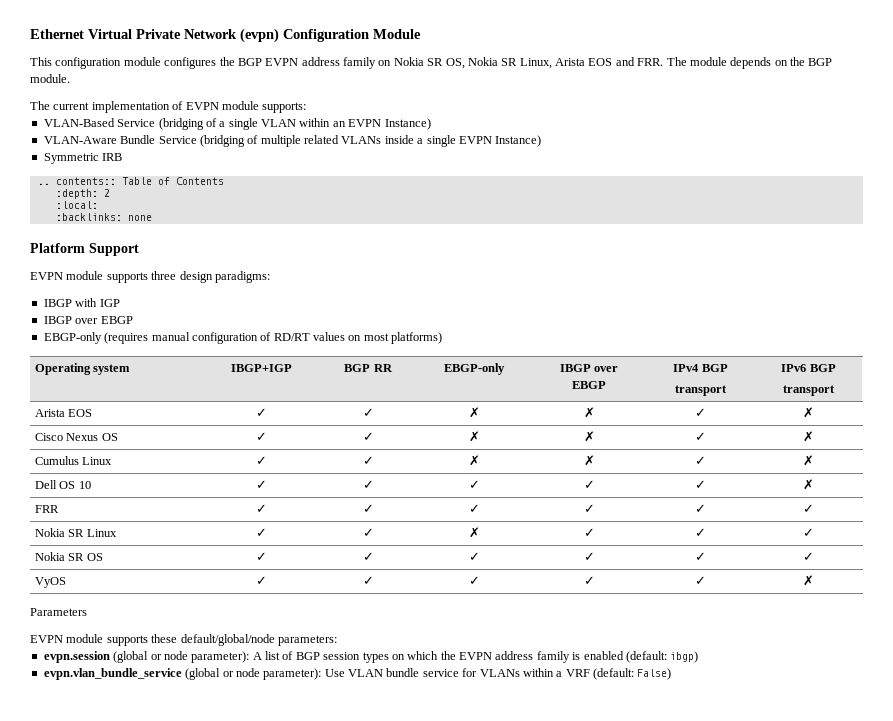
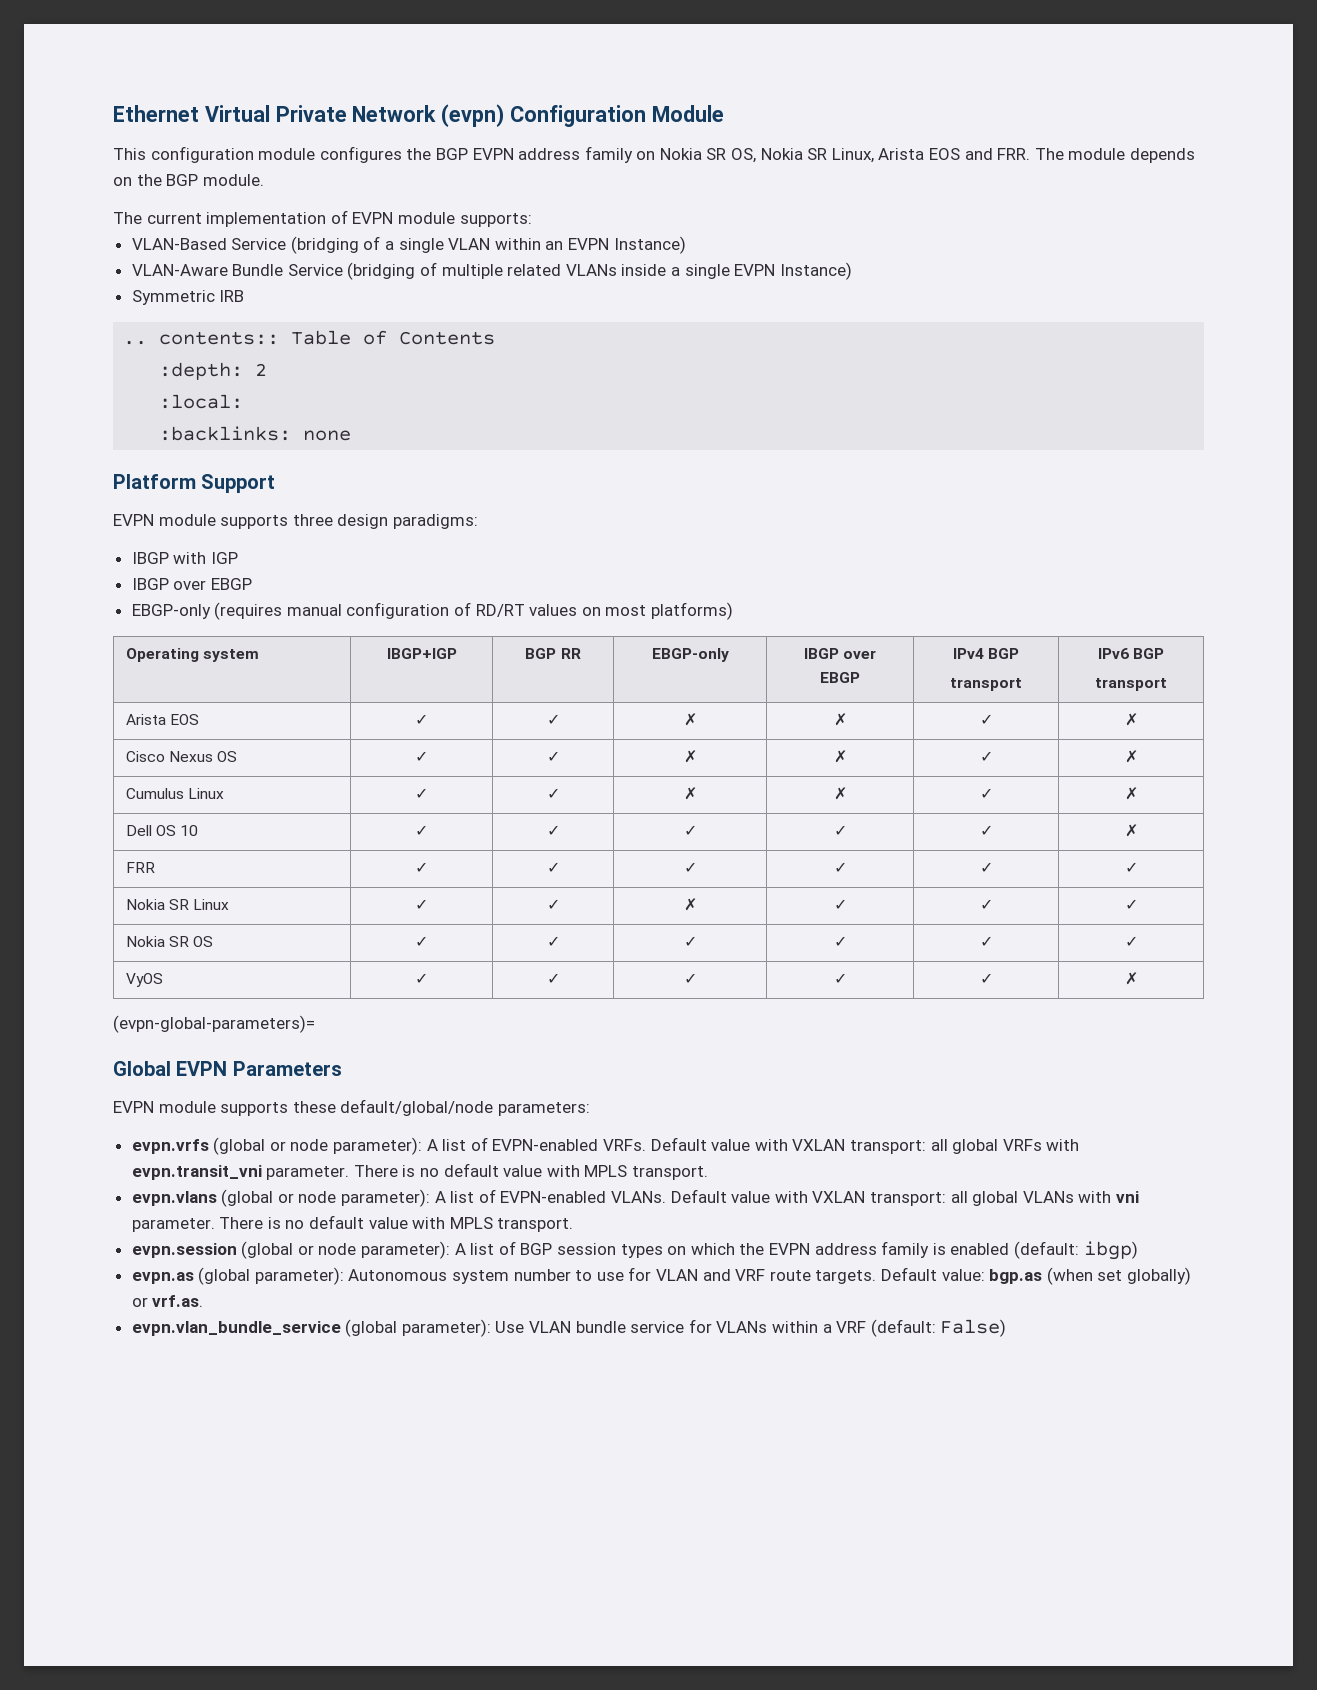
- Parameters
+ (evpn-global-parameters)=
+ Global EVPN Parameters
+ evpn.vrfs (global or node parameter): A list of EVPN-enabled VRFs. Default value with VXLAN transport: all global VRFs with evpn.transit_vni parameter. There is no default value with MPLS transport.
+ evpn.vlans (global or node parameter): A list of EVPN-enabled VLANs. Default value with VXLAN transport: all global VLANs with vni parameter. There is no default value with MPLS transport.
+ evpn.as (global parameter): Autonomous system number to use for VLAN and VRF route targets. Default value: bgp.as (when set globally) or vrf.as.
- evpn.vlan_bundle_service (global or node parameter): Use VLAN bundle service for VLANs within a VRF (default: False)
+ evpn.vlan_bundle_service (global parameter): Use VLAN bundle service for VLANs within a VRF (default: False)

